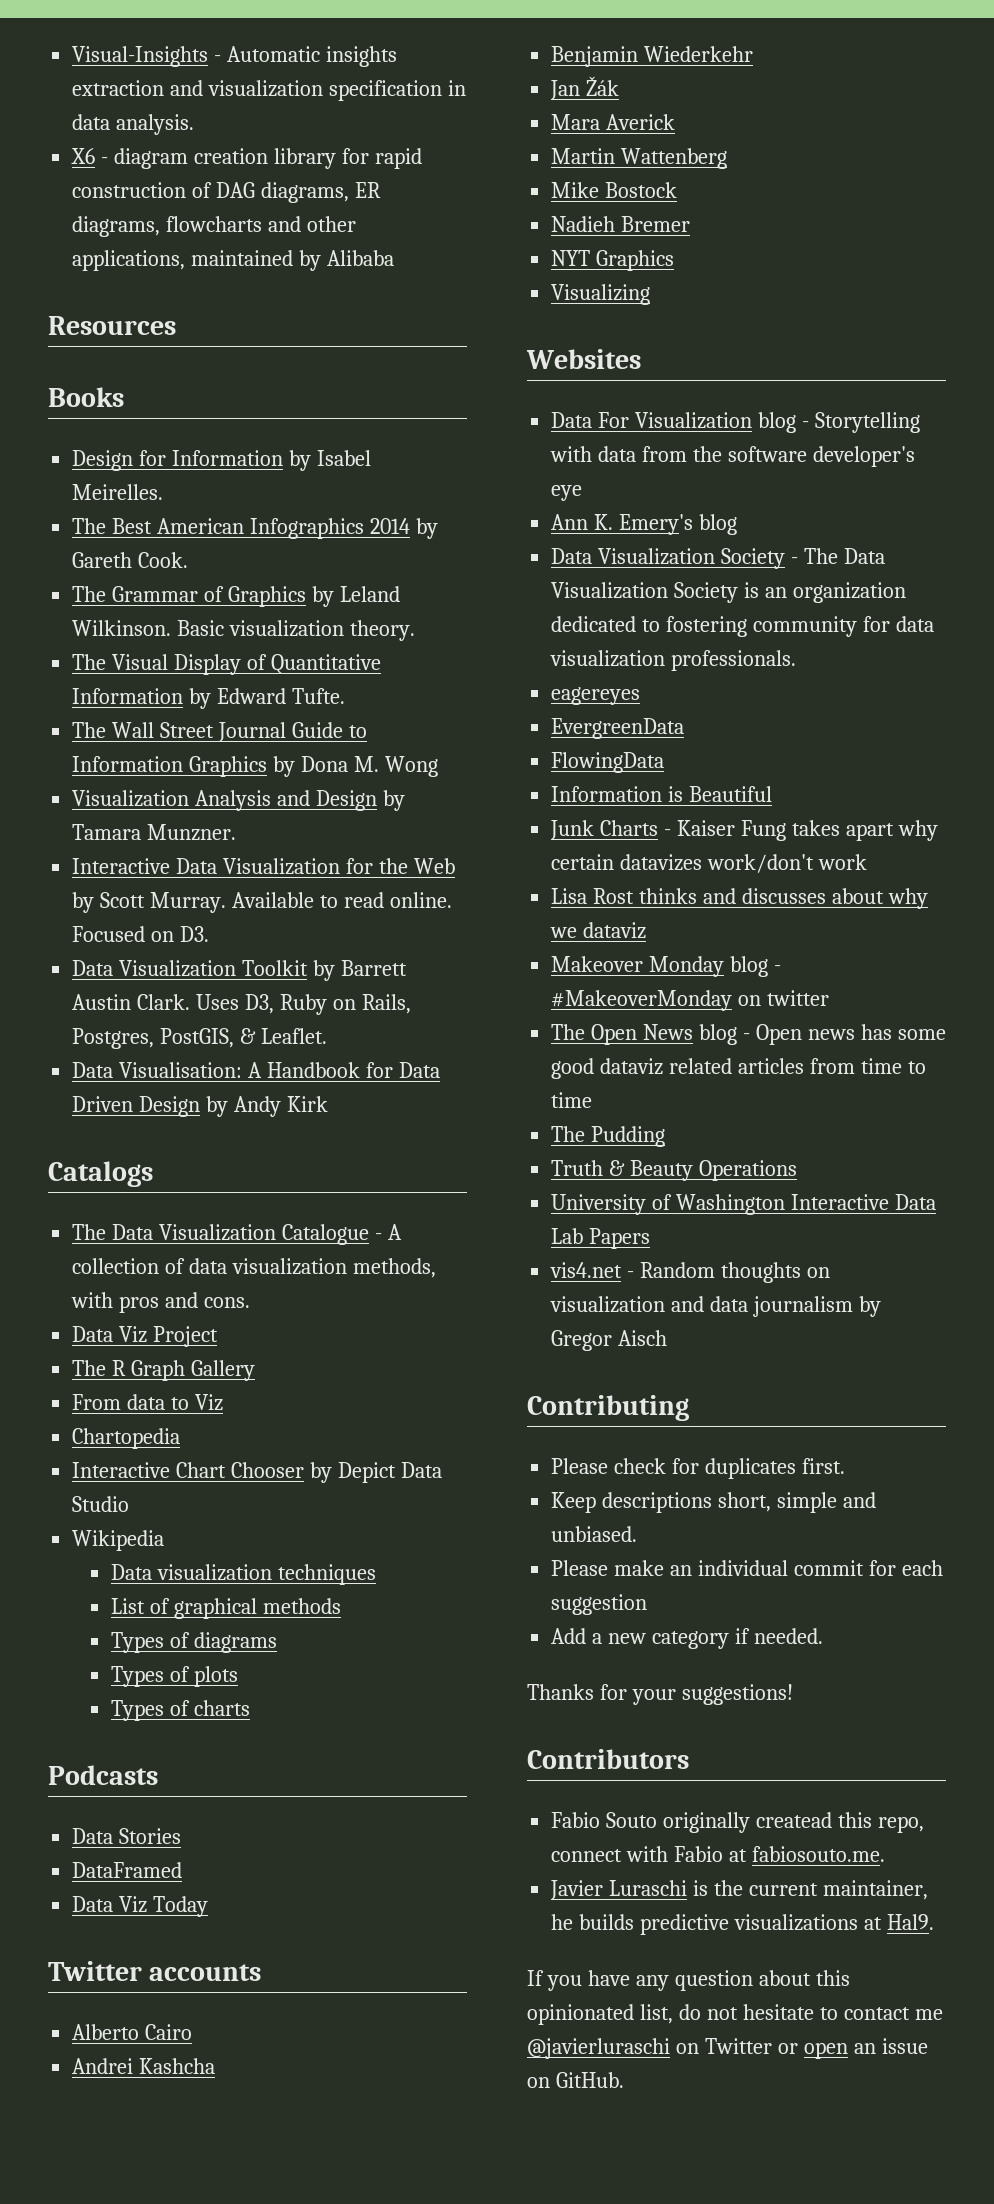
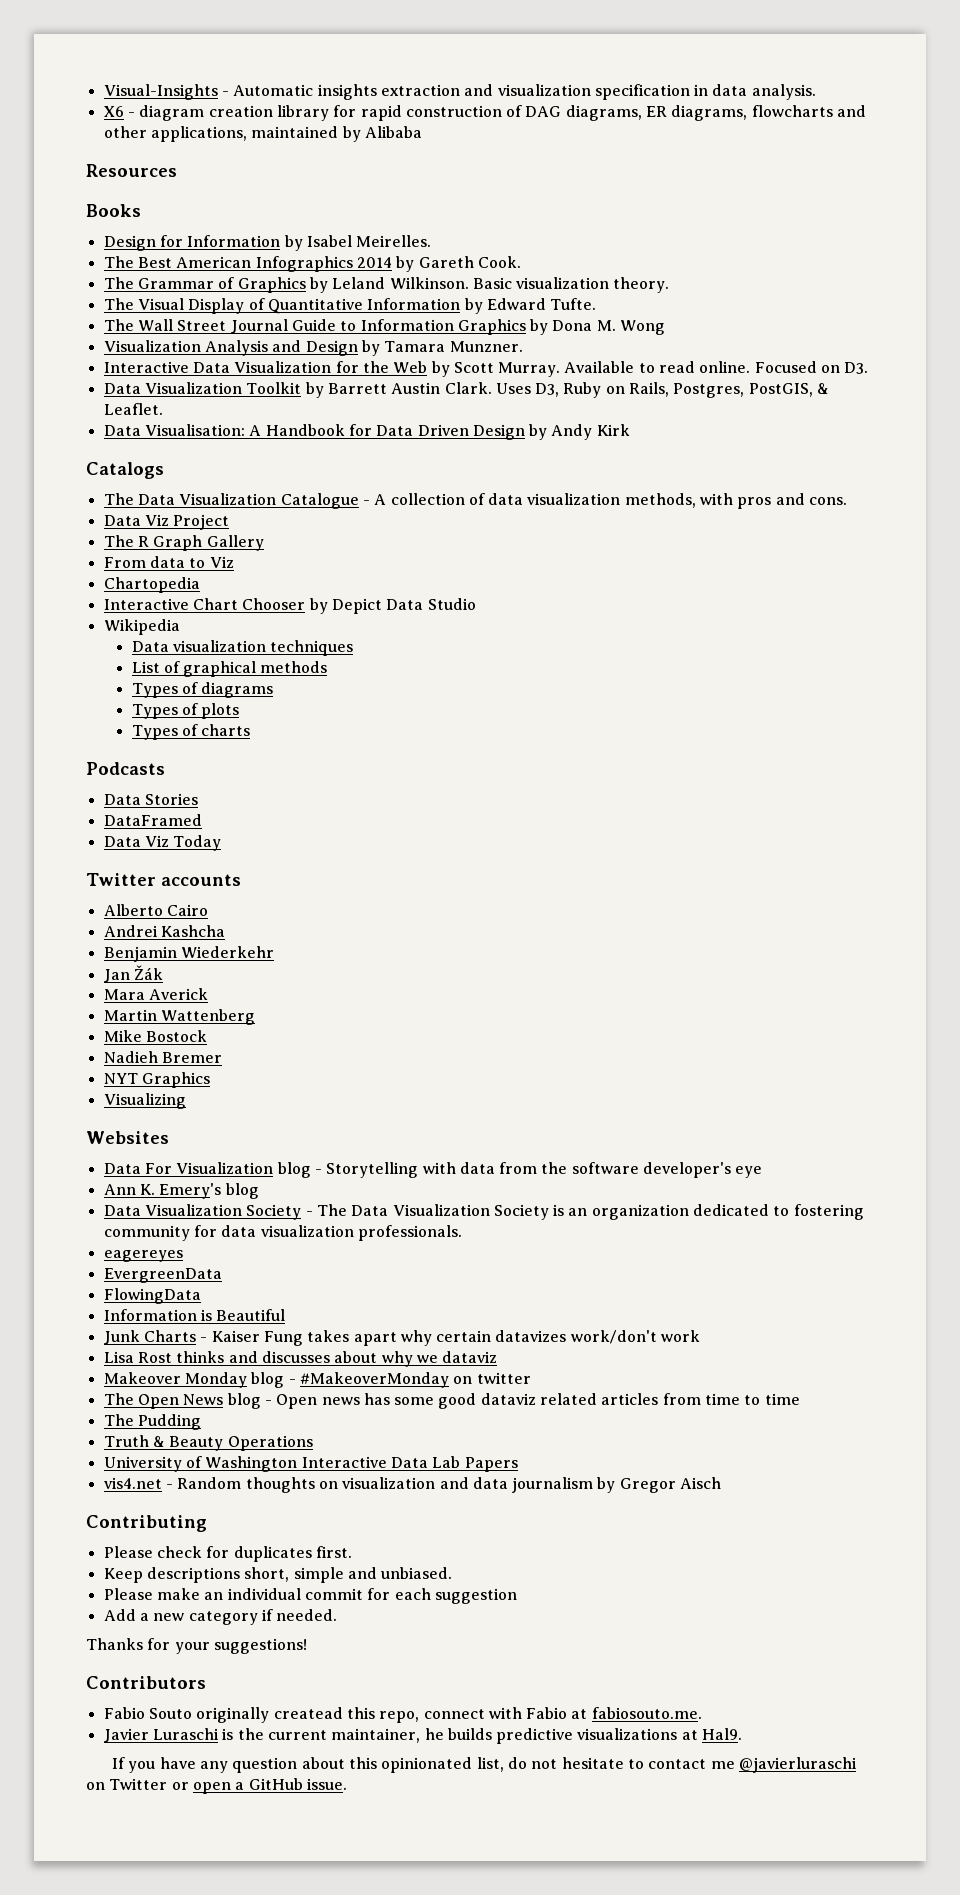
- If you have any question about this opinionated list, do not hesitate to contact me @javierluraschi on Twitter or open an issue on GitHub.
+ If you have any question about this opinionated list, do not hesitate to contact me @javierluraschi on Twitter or open a GitHub issue.

